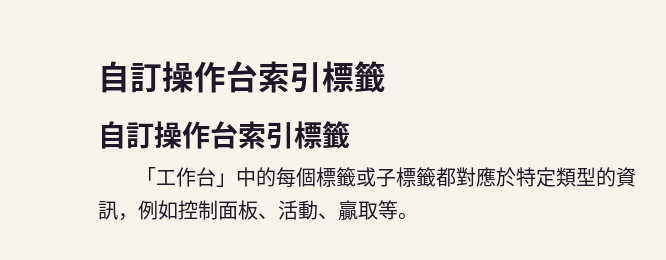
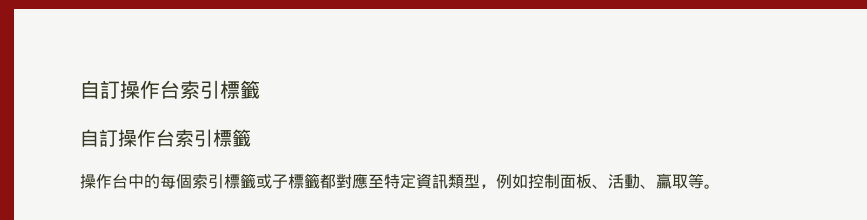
- 「工作台」中的每個標籤或子標籤都對應於特定類型的資訊，例如控制面板、活動、贏取等。
+ 操作台中的每個索引標籤或子標籤都對應至特定資訊類型，例如控制面板、活動、贏取等。

